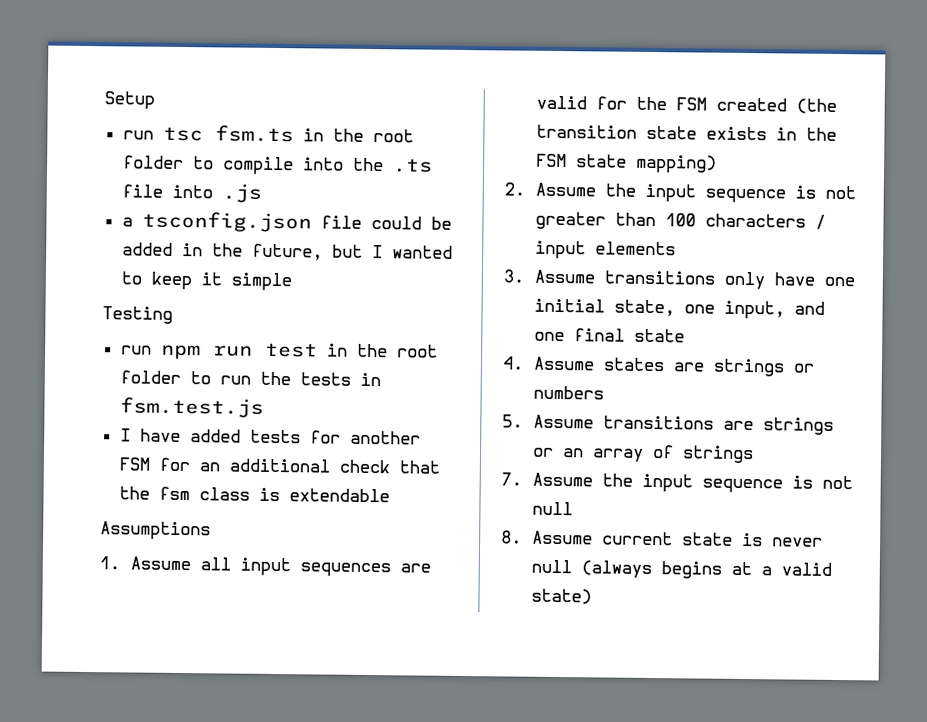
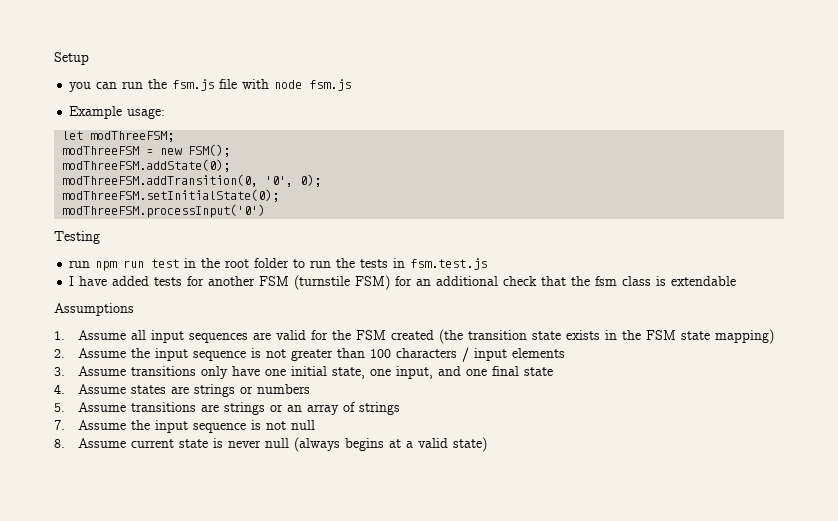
- run tsc fsm.ts in the root folder to compile into the .ts file into .js
- a tsconfig.json file could be added in the future, but I wanted to keep it simple
+ you can run the fsm.js file with node fsm.js
+ Example usage:
+ let modThreeFSM;
+ modThreeFSM = new FSM();
+ modThreeFSM.addState(0);
+ modThreeFSM.addTransition(0, '0', 0);
+ modThreeFSM.setInitialState(0);
+ modThreeFSM.processInput('0')
- I have added tests for another FSM for an additional check that the fsm class is extendable
+ I have added tests for another FSM (turnstile FSM) for an additional check that the fsm class is extendable

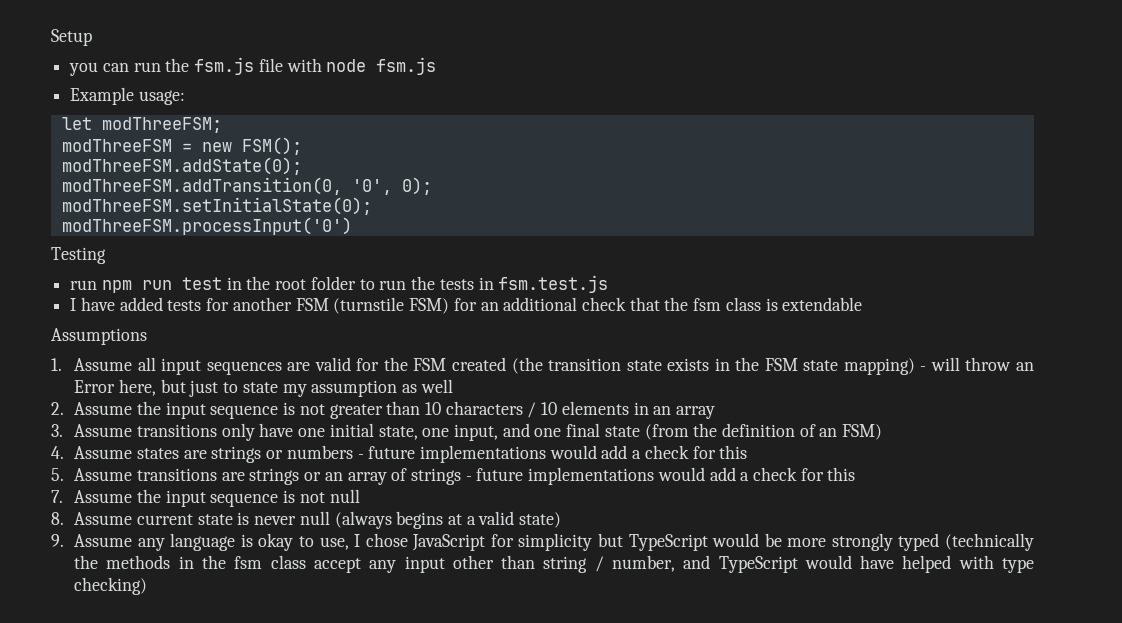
- 1. Assume all input sequences are valid for the FSM created (the transition state exists in the FSM state mapping)
+ 1. Assume all input sequences are valid for the FSM created (the transition state exists in the FSM state mapping) - will throw an Error here, but just to state my assumption as well
- 2. Assume the input sequence is not greater than 100 characters / input elements
+ 2. Assume the input sequence is not greater than 10 characters / 10 elements in an array
- 3. Assume transitions only have one initial state, one input, and one final state
+ 3. Assume transitions only have one initial state, one input, and one final state (from the definition of an FSM)
- 4. Assume states are strings or numbers
+ 4. Assume states are strings or numbers - future implementations would add a check for this
- 5. Assume transitions are strings or an array of strings
+ 5. Assume transitions are strings or an array of strings - future implementations would add a check for this
+ 9. Assume any language is okay to use, I chose JavaScript for simplicity but TypeScript would be more strongly typed (technically the methods in the fsm class accept any input other than string / number, and TypeScript would have helped with type checking)

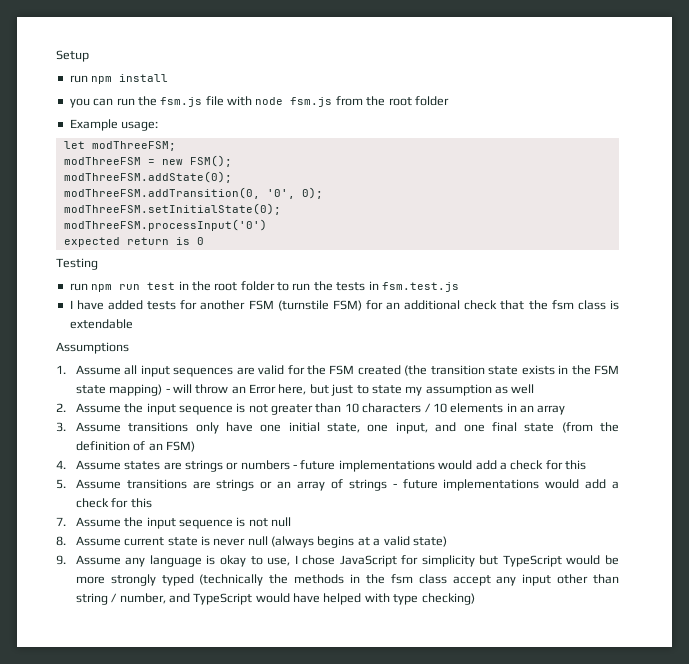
+ run npm install
- you can run the fsm.js file with node fsm.js
+ you can run the fsm.js file with node fsm.js from the root folder
+ expected return is 0

